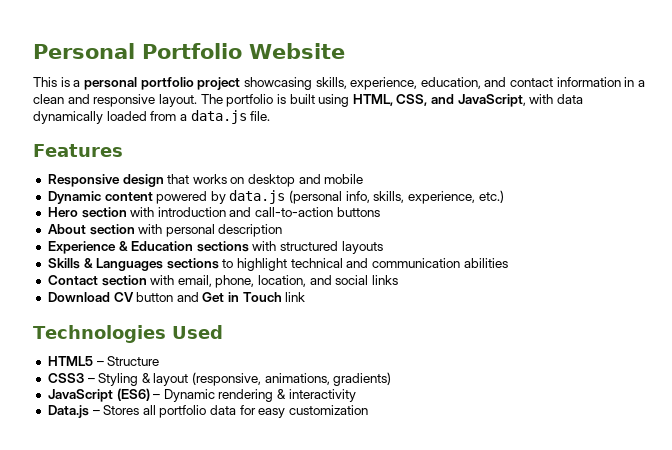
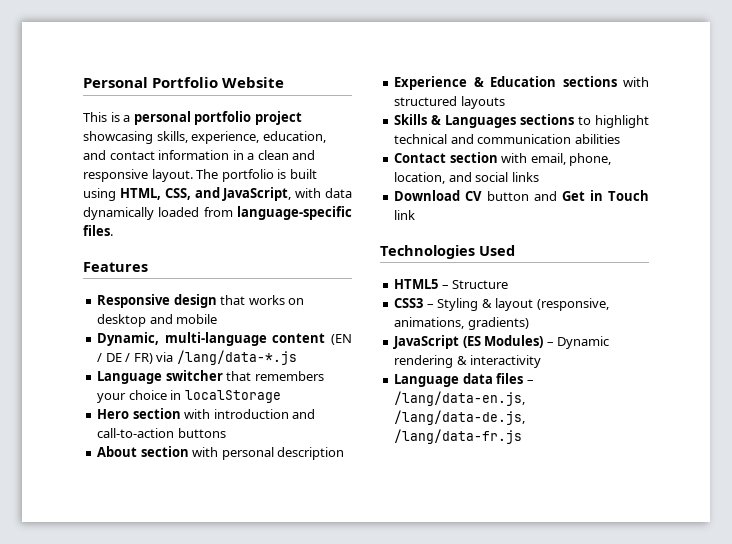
- The portfolio is built using HTML, CSS, and JavaScript, with data dynamically loaded from a data.js file.
+ The portfolio is built using HTML, CSS, and JavaScript, with data dynamically loaded from language-specific files.
- Dynamic content powered by data.js (personal info, skills, experience, etc.)
+ Dynamic, multi-language content (EN / DE / FR) via /lang/data-*.js
+ Language switcher that remembers your choice in localStorage
- JavaScript (ES6) – Dynamic rendering & interactivity
+ JavaScript (ES Modules) – Dynamic rendering & interactivity
- Data.js – Stores all portfolio data for easy customization
+ Language data files – /lang/data-en.js, /lang/data-de.js, /lang/data-fr.js

